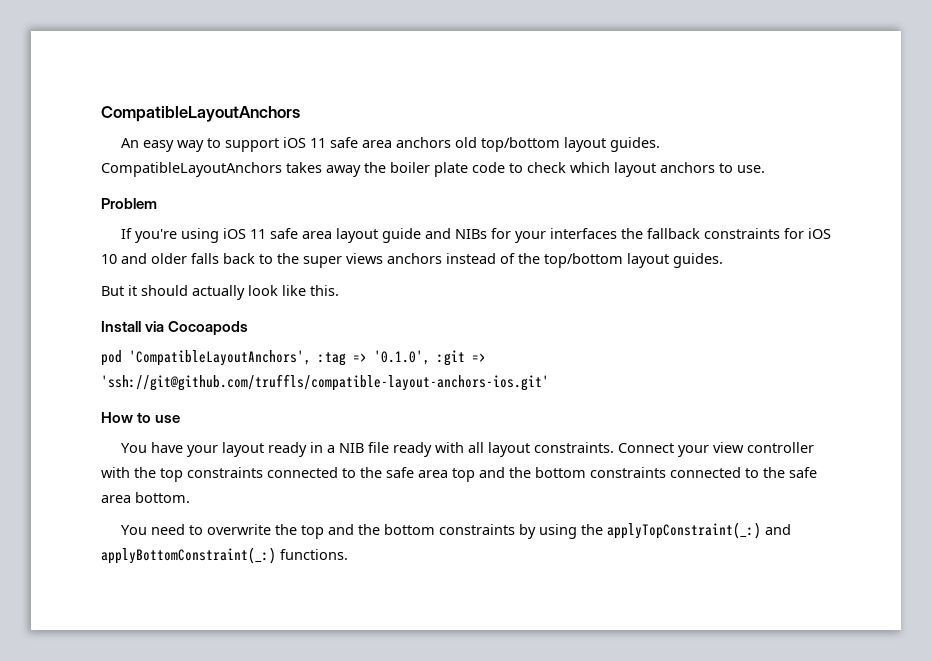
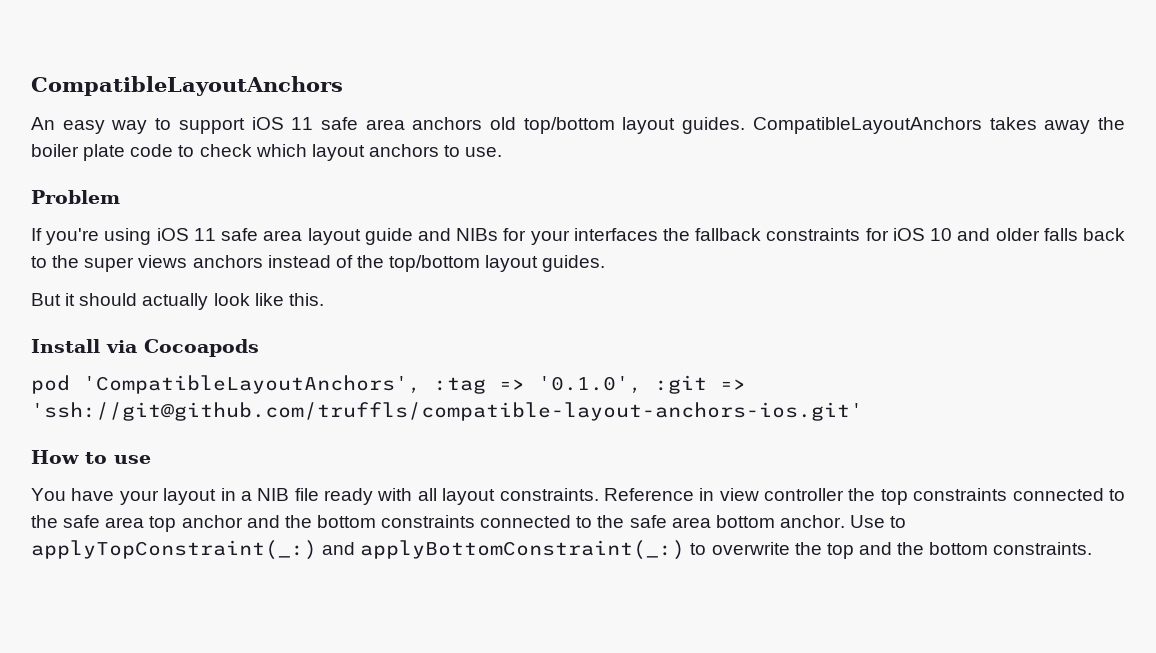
- You have your layout ready in a NIB file ready with all layout constraints.
+ You have your layout in a NIB file ready with all layout constraints.
- Connect your view controller with the top constraints connected to the safe area top and the bottom constraints connected to the safe area bottom.
- You need to overwrite the top and the bottom constraints by using the applyTopConstraint(_:) and applyBottomConstraint(_:) functions.
+ Reference in view controller the top constraints connected to the safe area top anchor and the bottom constraints connected to the safe area bottom anchor. Use to applyTopConstraint(_:) and applyBottomConstraint(_:) to overwrite the top and the bottom constraints.

